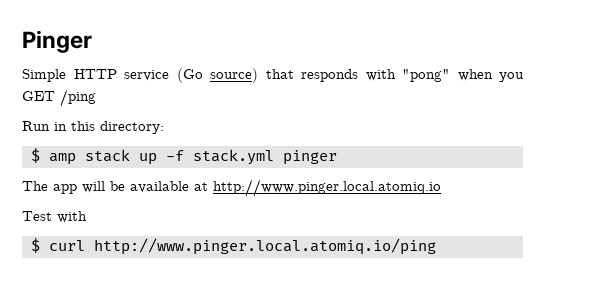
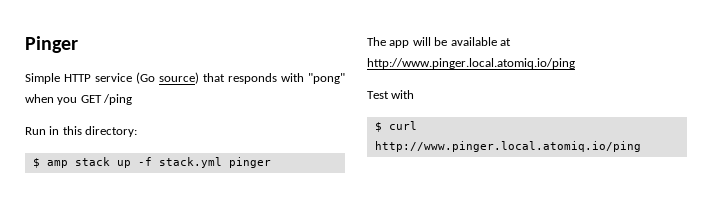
- The app will be available at http://www.pinger.local.atomiq.io
+ The app will be available at http://www.pinger.local.atomiq.io/ping

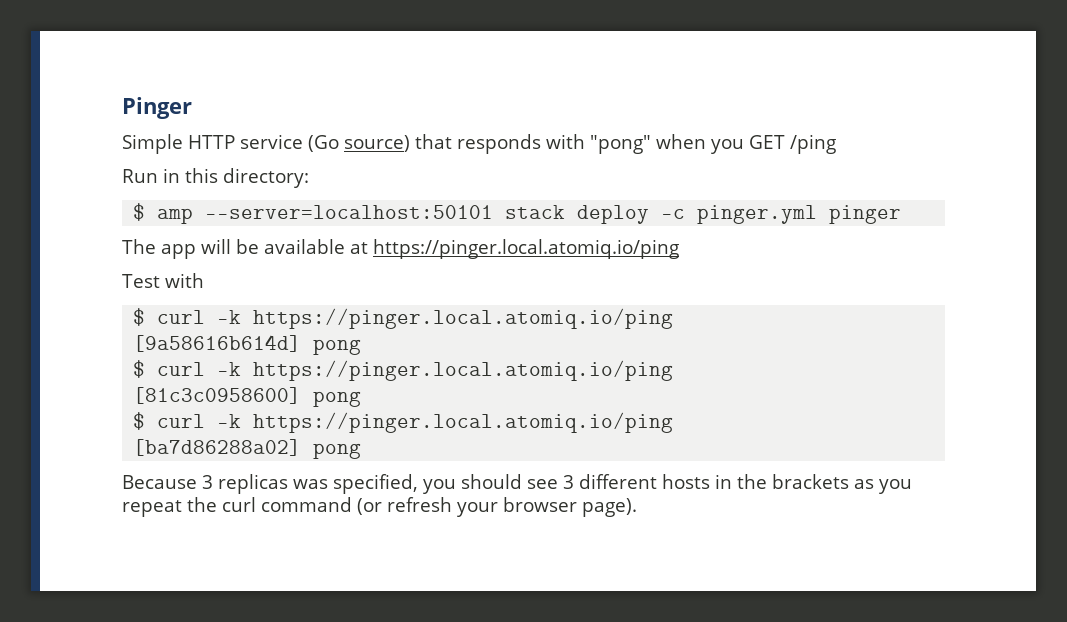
- $ amp stack up -f stack.yml pinger
+ $ amp --server=localhost:50101 stack deploy -c pinger.yml pinger
- The app will be available at http://www.pinger.local.atomiq.io/ping
+ The app will be available at https://pinger.local.atomiq.io/ping
  Test with
- $ curl http://www.pinger.local.atomiq.io/ping
+ $ curl -k https://pinger.local.atomiq.io/ping
+ [9a58616b614d] pong
+ $ curl -k https://pinger.local.atomiq.io/ping
+ [81c3c0958600] pong
+ $ curl -k https://pinger.local.atomiq.io/ping
+ [ba7d86288a02] pong
+ Because 3 replicas was specified, you should see 3 different hosts in the brackets as you repeat the curl command (or refresh your browser page).

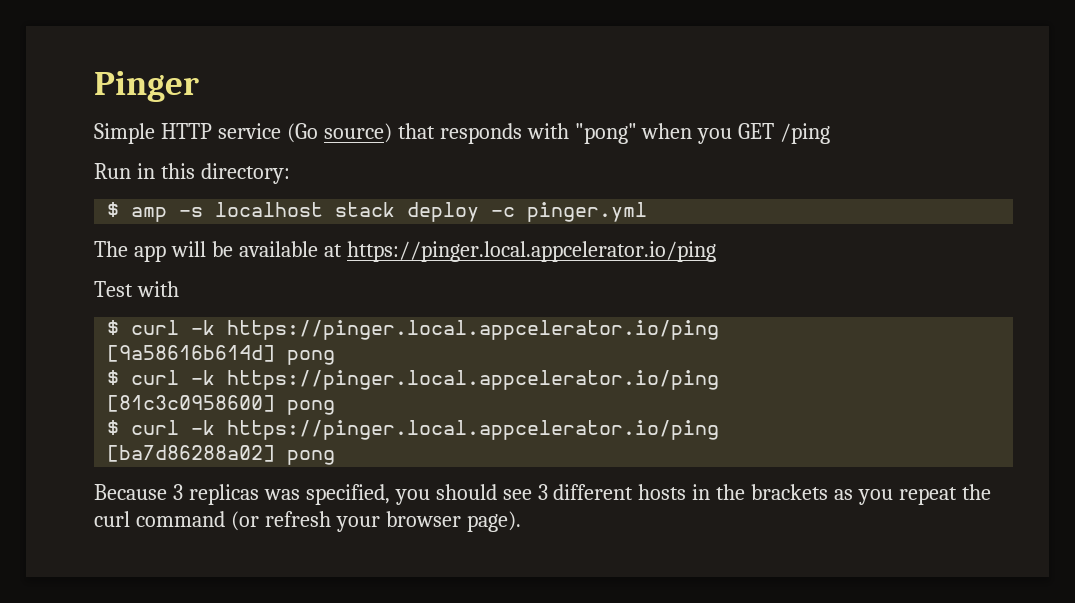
- $ amp --server=localhost:50101 stack deploy -c pinger.yml pinger
+ $ amp -s localhost stack deploy -c pinger.yml
- The app will be available at https://pinger.local.atomiq.io/ping
+ The app will be available at https://pinger.local.appcelerator.io/ping
  Test with
- $ curl -k https://pinger.local.atomiq.io/ping
+ $ curl -k https://pinger.local.appcelerator.io/ping
  [9a58616b614d] pong
- $ curl -k https://pinger.local.atomiq.io/ping
+ $ curl -k https://pinger.local.appcelerator.io/ping
  [81c3c0958600] pong
- $ curl -k https://pinger.local.atomiq.io/ping
+ $ curl -k https://pinger.local.appcelerator.io/ping

